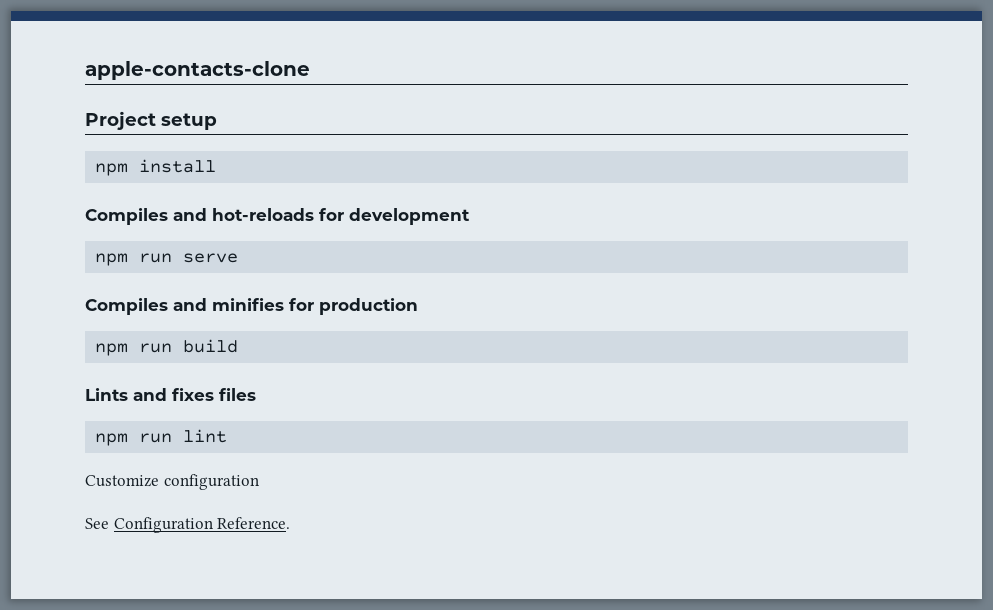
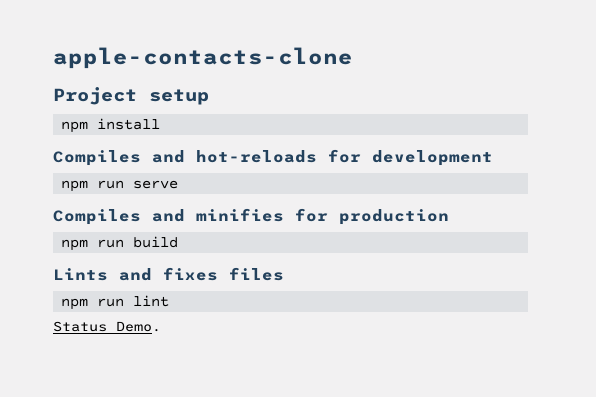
- Customize configuration
- See Configuration Reference.
+ Status Demo.

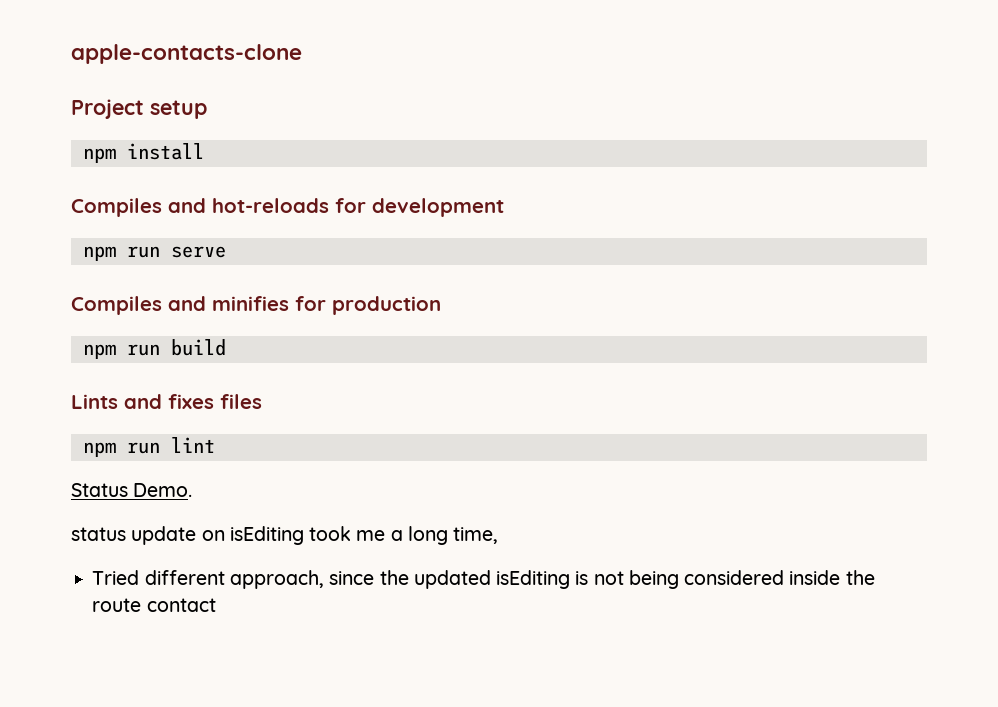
+ status update on isEditing took me a long time,
+ Tried different approach, since the updated isEditing is not being considered inside the route contact

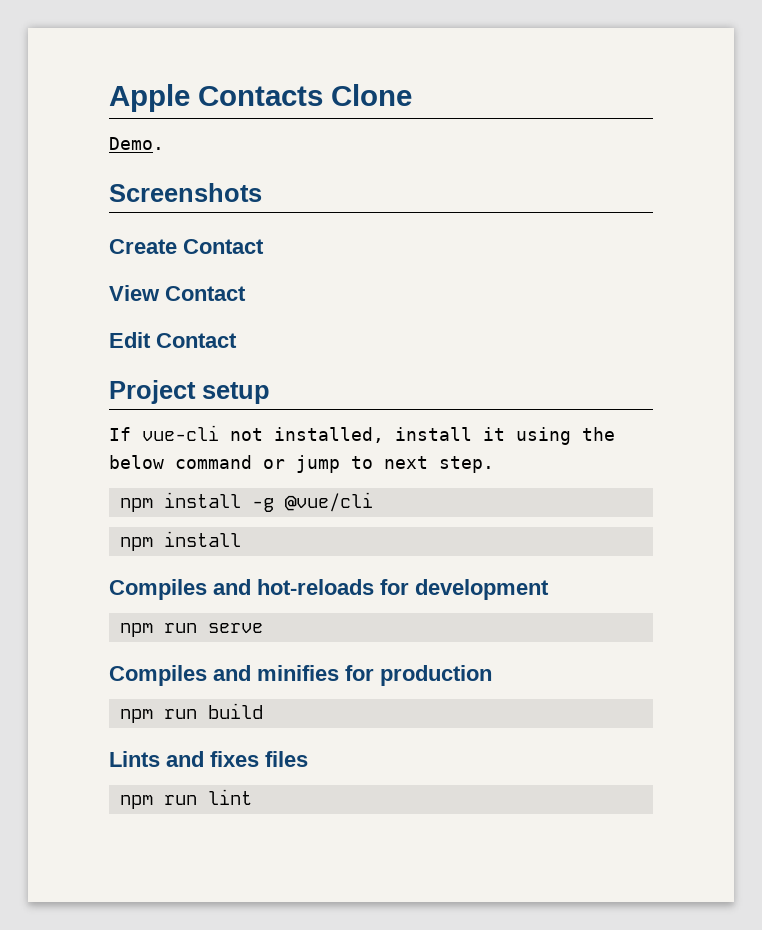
- apple-contacts-clone
+ Apple Contacts Clone
+ Demo.
+ Screenshots
+ Create Contact
+ View Contact
+ Edit Contact
  Project setup
+ If vue-cli not installed, install it using the below command or jump to next step.
+ npm install -g @vue/cli
- Status Demo.
- status update on isEditing took me a long time,
- Tried different approach, since the updated isEditing is not being considered inside the route contact

